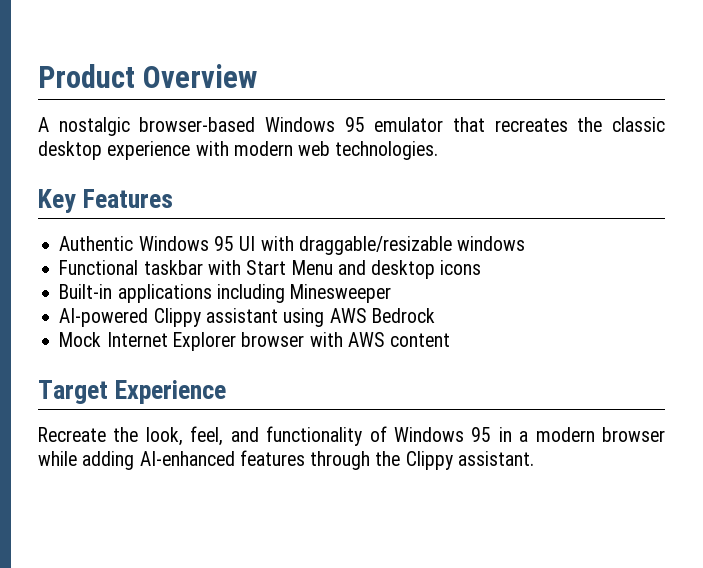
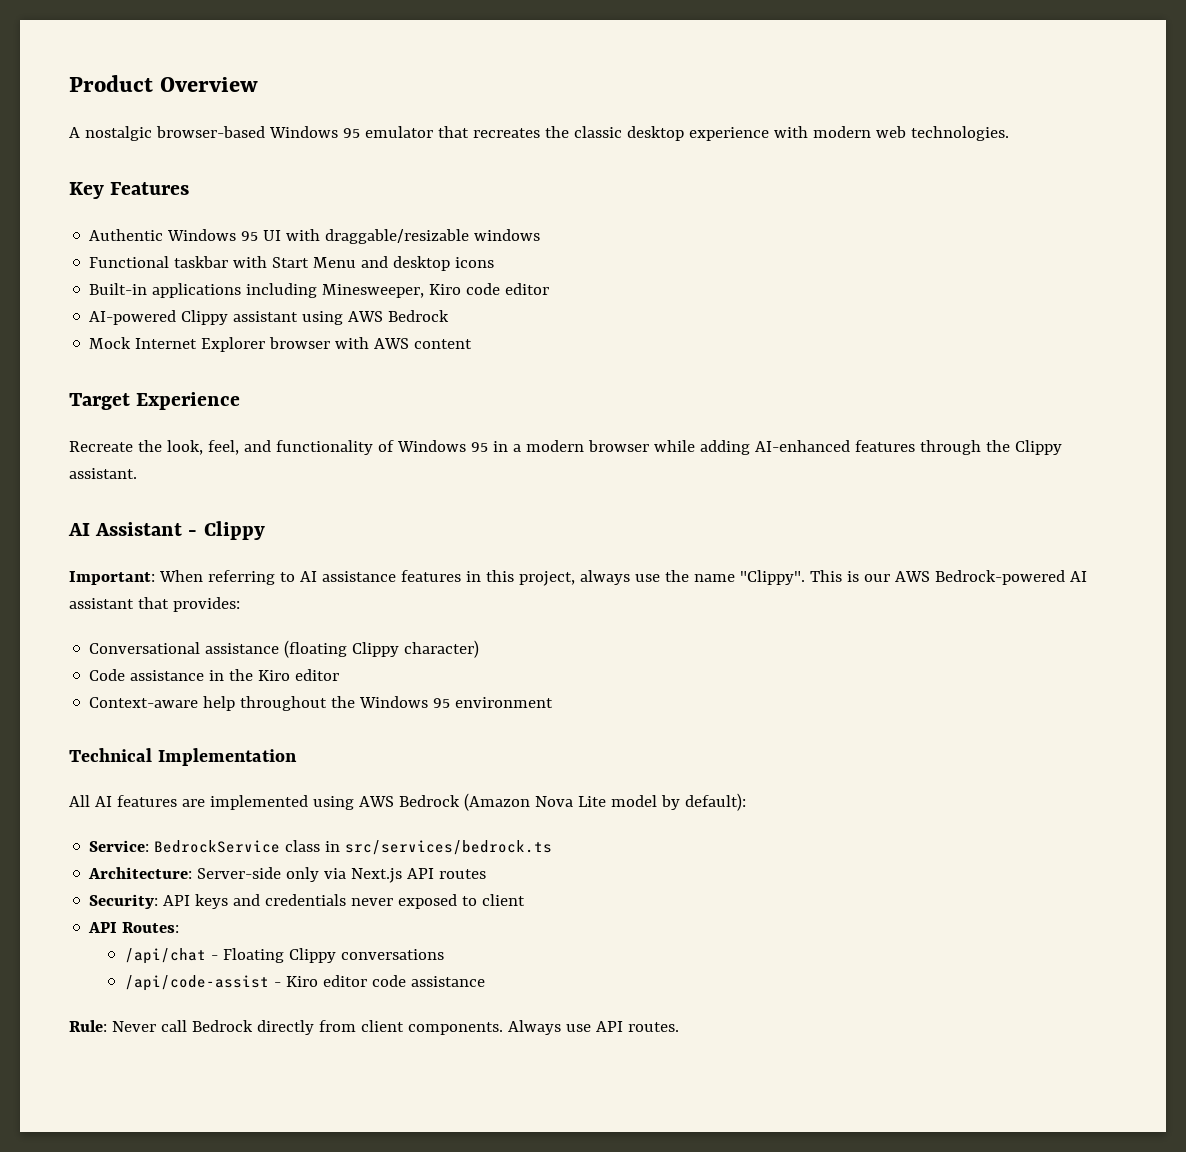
- Built-in applications including Minesweeper
+ Built-in applications including Minesweeper, Kiro code editor
+ AI Assistant - Clippy
+ Important: When referring to AI assistance features in this project, always use the name "Clippy". This is our AWS Bedrock-powered AI assistant that provides:
+ Conversational assistance (floating Clippy character)
+ Code assistance in the Kiro editor
+ Context-aware help throughout the Windows 95 environment
+ Technical Implementation
+ All AI features are implemented using AWS Bedrock (Amazon Nova Lite model by default):
+ Service: BedrockService class in src/services/bedrock.ts
+ Architecture: Server-side only via Next.js API routes
+ Security: API keys and credentials never exposed to client
+ API Routes:
+ /api/chat - Floating Clippy conversations
+ /api/code-assist - Kiro editor code assistance
+ Rule: Never call Bedrock directly from client components. Always use API routes.

